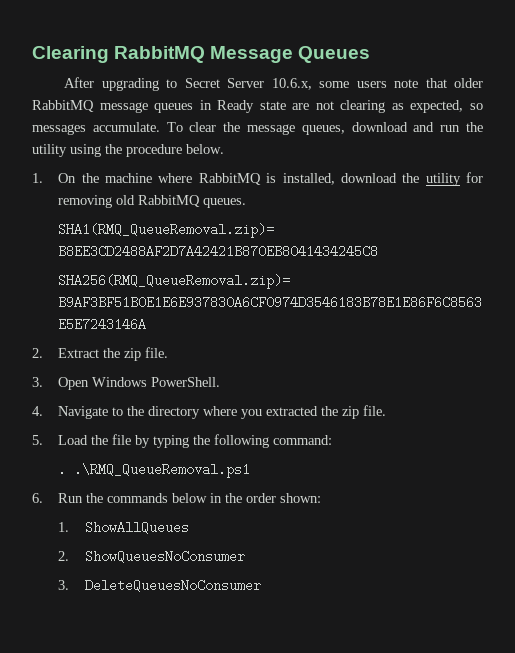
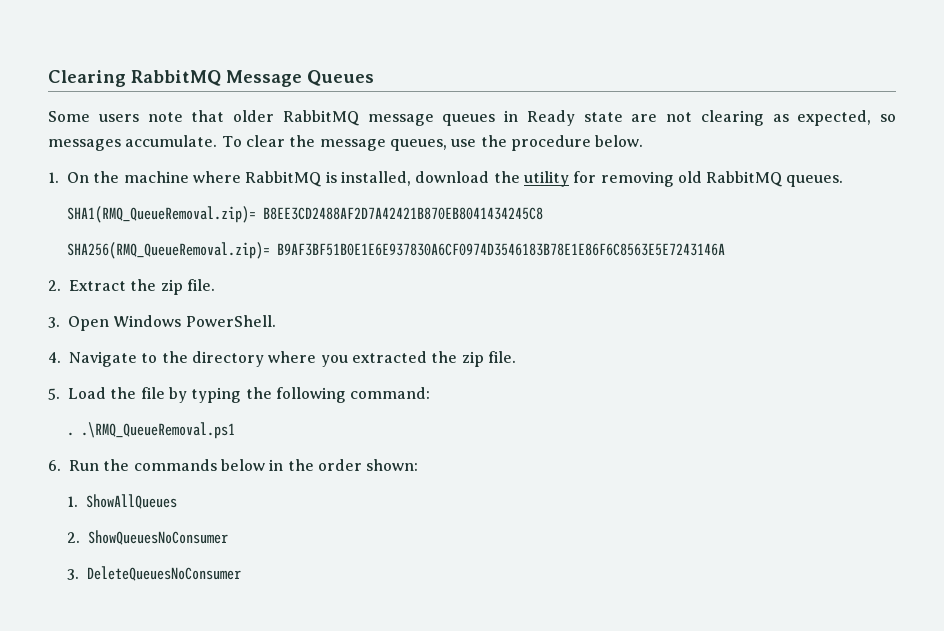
- After upgrading to Secret Server 10.6.x, some users note that older RabbitMQ message queues in Ready state are not clearing as expected, so messages accumulate.
+ Some users note that older RabbitMQ message queues in Ready state are not clearing as expected, so messages accumulate.
- To clear the message queues, download and run the utility using the procedure below.
+ To clear the message queues, use the procedure below.

